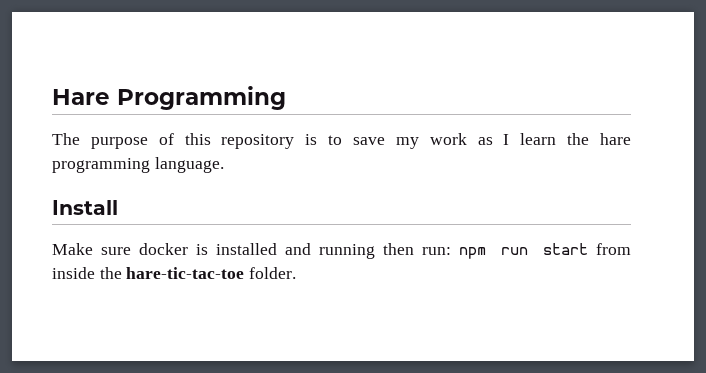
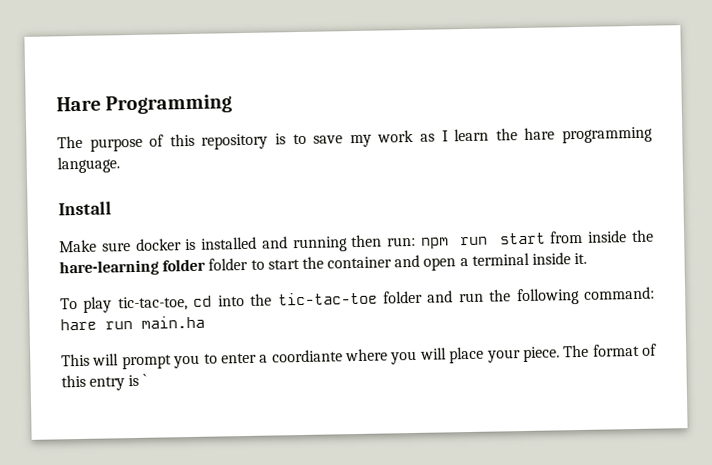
- Make sure docker is installed and running then run: npm run start from inside the hare-tic-tac-toe folder.
+ Make sure docker is installed and running then run: npm run start from inside the hare-learning folder folder to start the container and open a terminal inside it.
+ To play tic-tac-toe, cd into the tic-tac-toe folder and run the following command: hare run main.ha
+ This will prompt you to enter a coordiante where you will place your piece. The format of this entry is `

